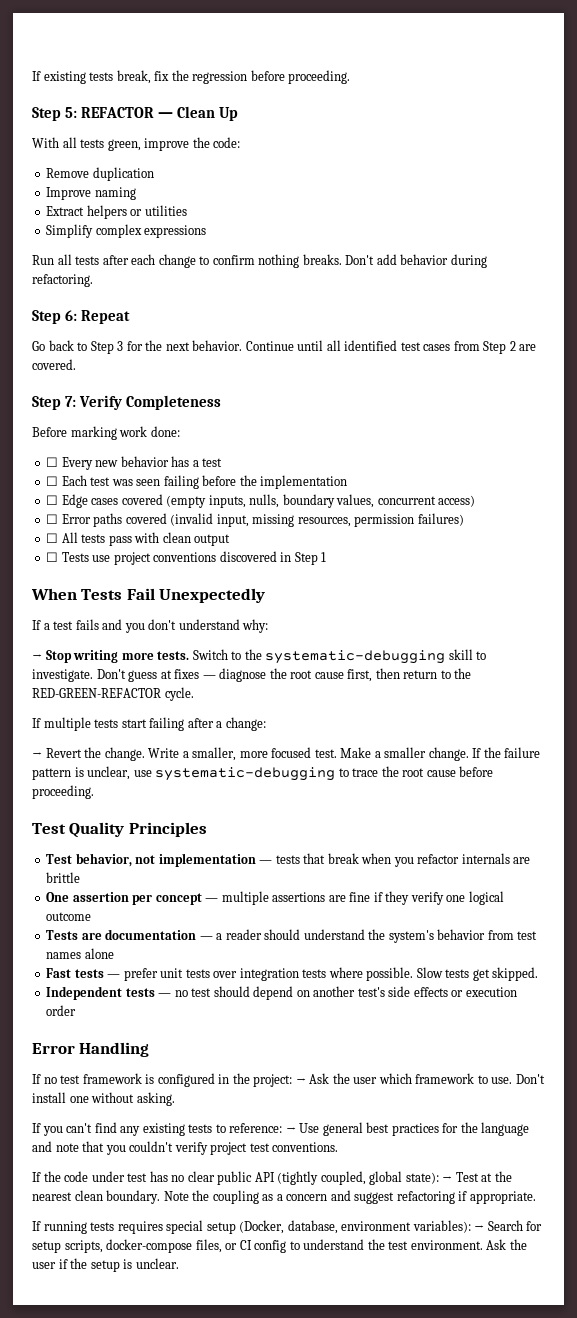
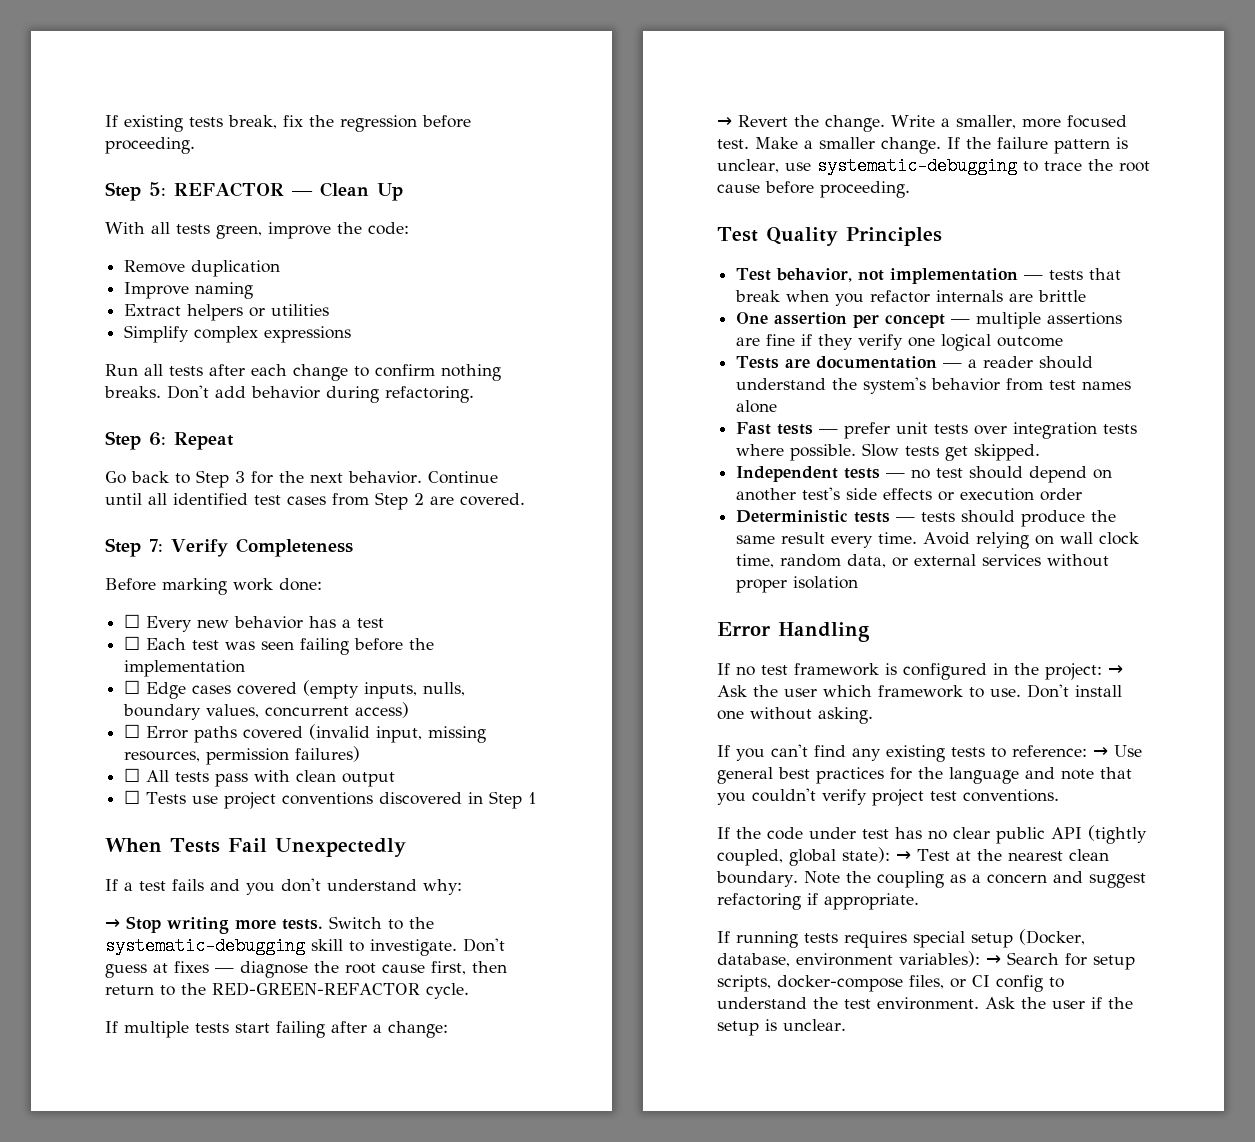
+ Deterministic tests — tests should produce the same result every time. Avoid relying on wall clock time, random data, or external services without proper isolation

